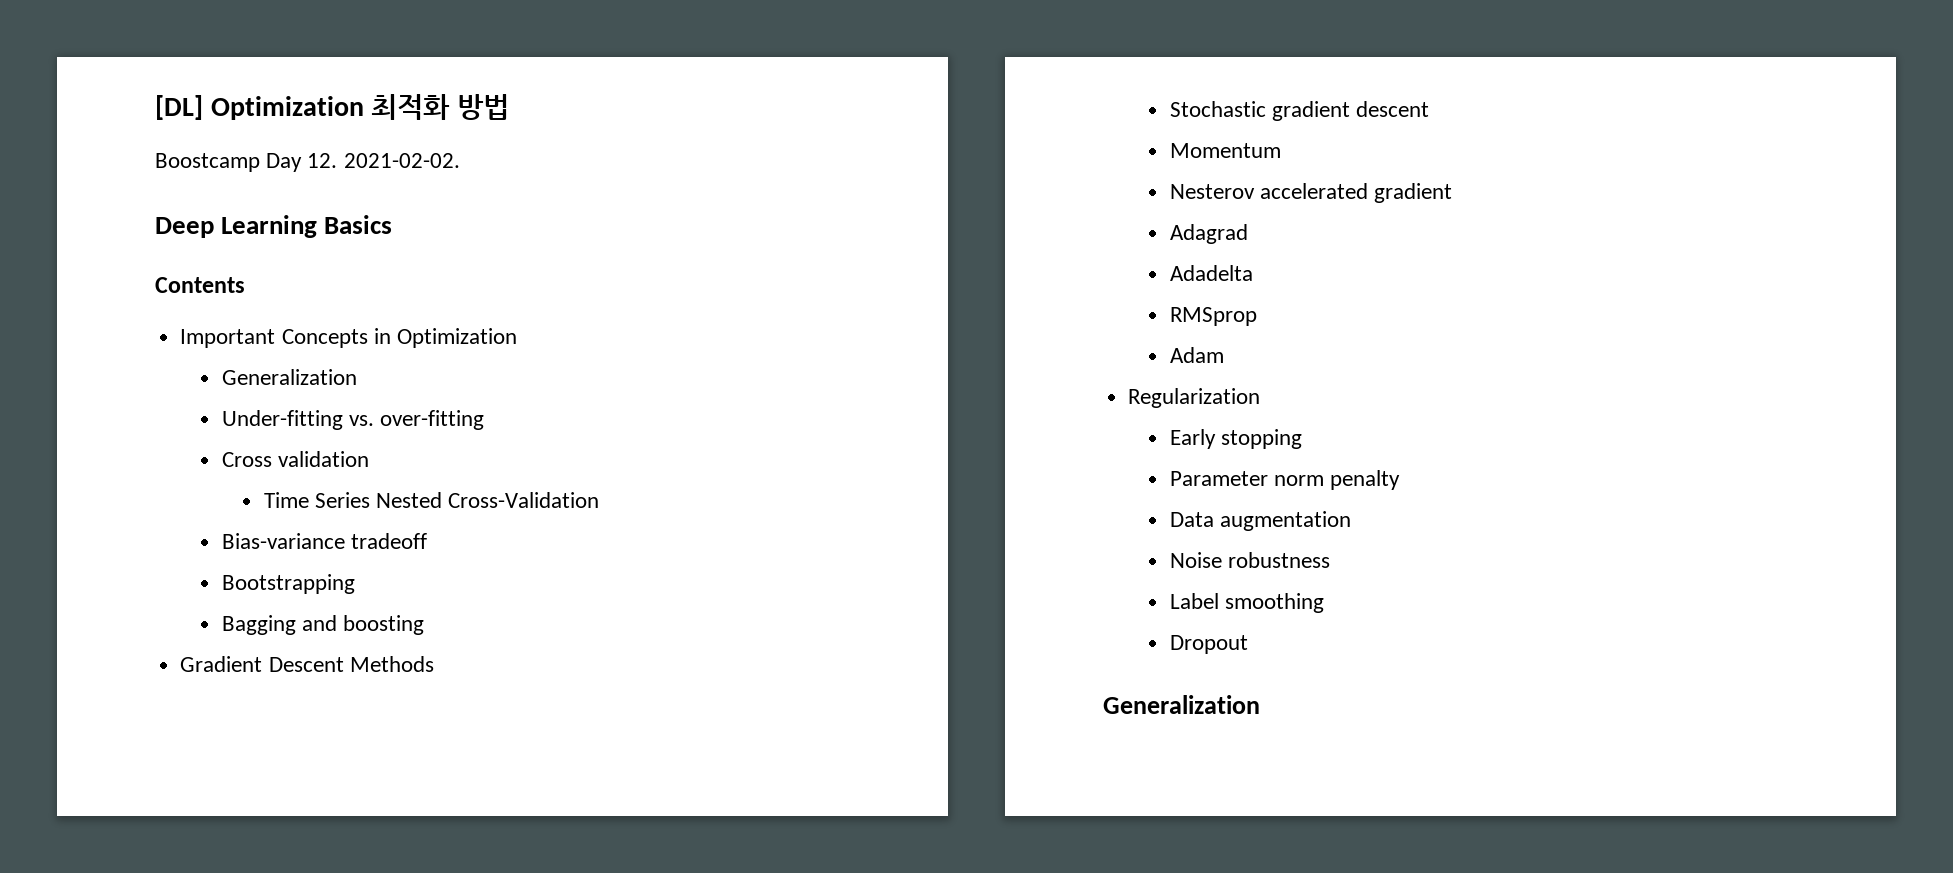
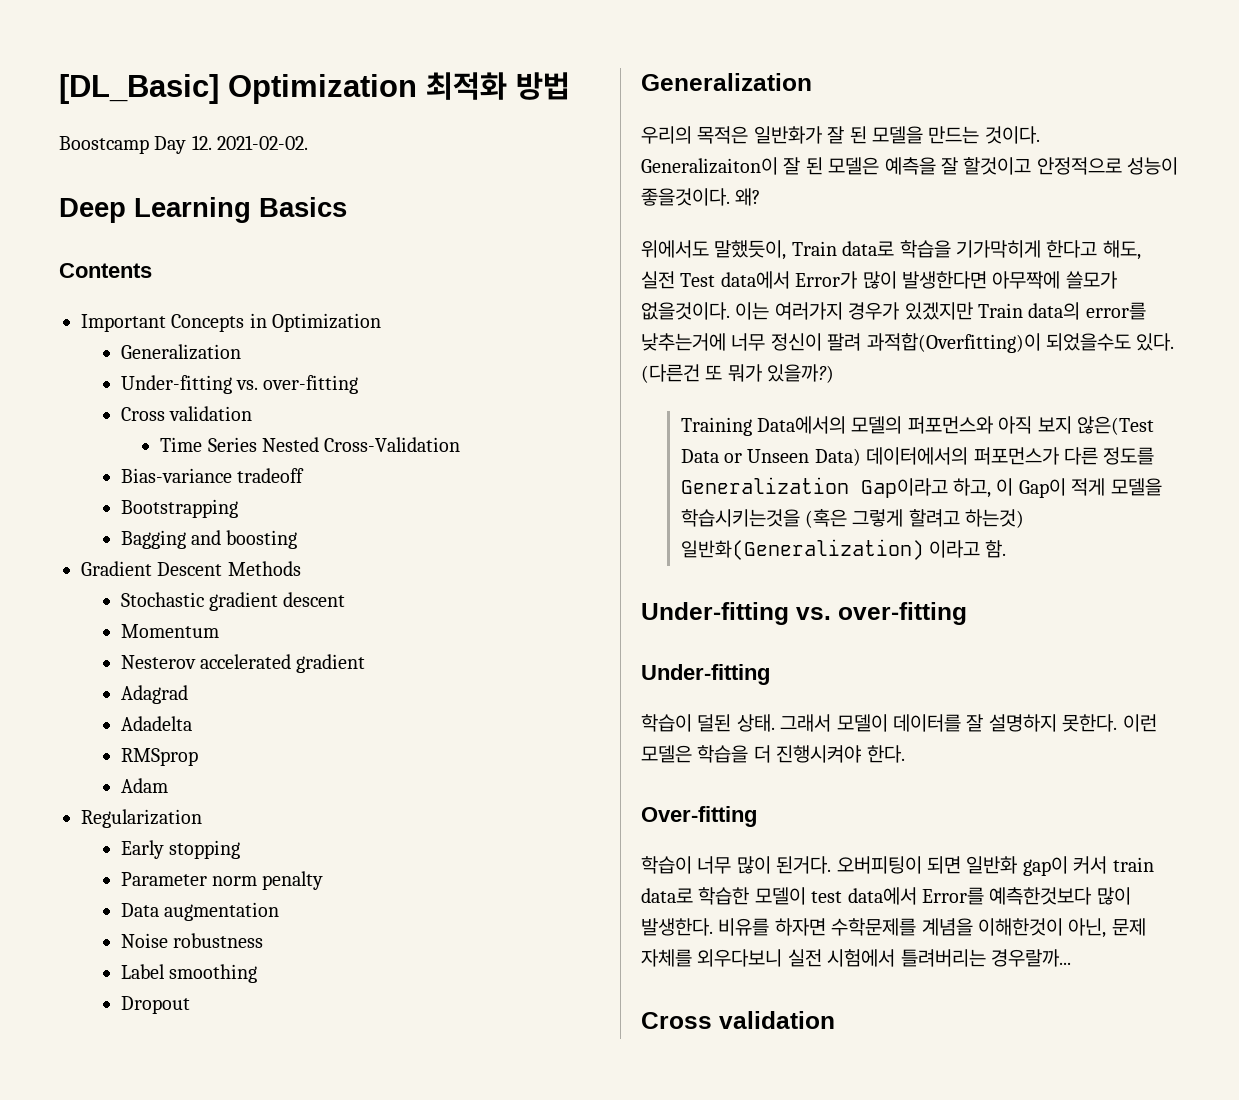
- [DL] Optimization 최적화 방법
+ [DL_Basic] Optimization 최적화 방법
+ 우리의 목적은 일반화가 잘 된 모델을 만드는 것이다. Generalizaiton이 잘 된 모델은 예측을 잘 할것이고 안정적으로 성능이 좋을것이다. 왜?
+ 위에서도 말했듯이, Train data로 학습을 기가막히게 한다고 해도, 실전 Test data에서 Error가 많이 발생한다면 아무짝에 쓸모가 없을것이다. 이는 여러가지 경우가 있겠지만 Train data의 error를 낮추는거에 너무 정신이 팔려 과적합(Overfitting)이 되었을수도 있다. (다른건 또 뭐가 있을까?)
+ Training Data에서의 모델의 퍼포먼스와 아직 보지 않은(Test Data or Unseen Data) 데이터에서의 퍼포먼스가 다른 정도를 Generalization Gap이라고 하고, 이 Gap이 적게 모델을 학습시키는것을 (혹은 그렇게 할려고 하는것) 일반화(Generalization) 이라고 함.
+ Under-fitting vs. over-fitting
+ Under-fitting
+ 학습이 덜된 상태. 그래서 모델이 데이터를 잘 설명하지 못한다. 이런 모델은 학습을 더 진행시켜야 한다.
+ Over-fitting
+ 학습이 너무 많이 된거다. 오버피팅이 되면 일반화 gap이 커서 train data로 학습한 모델이 test data에서 Error를 예측한것보다 많이 발생한다. 비유를 하자면 수학문제를 계념을 이해한것이 아닌, 문제 자체를 외우다보니 실전 시험에서 틀려버리는 경우랄까...
+ Cross validation

